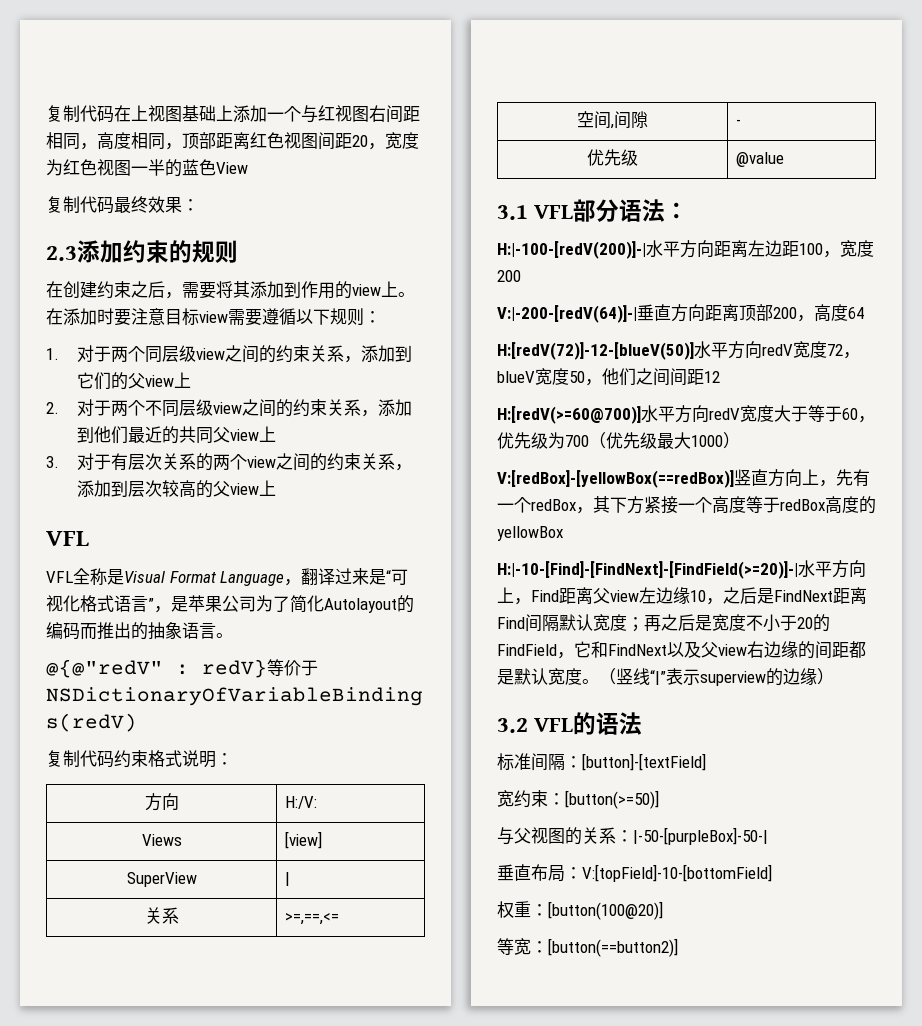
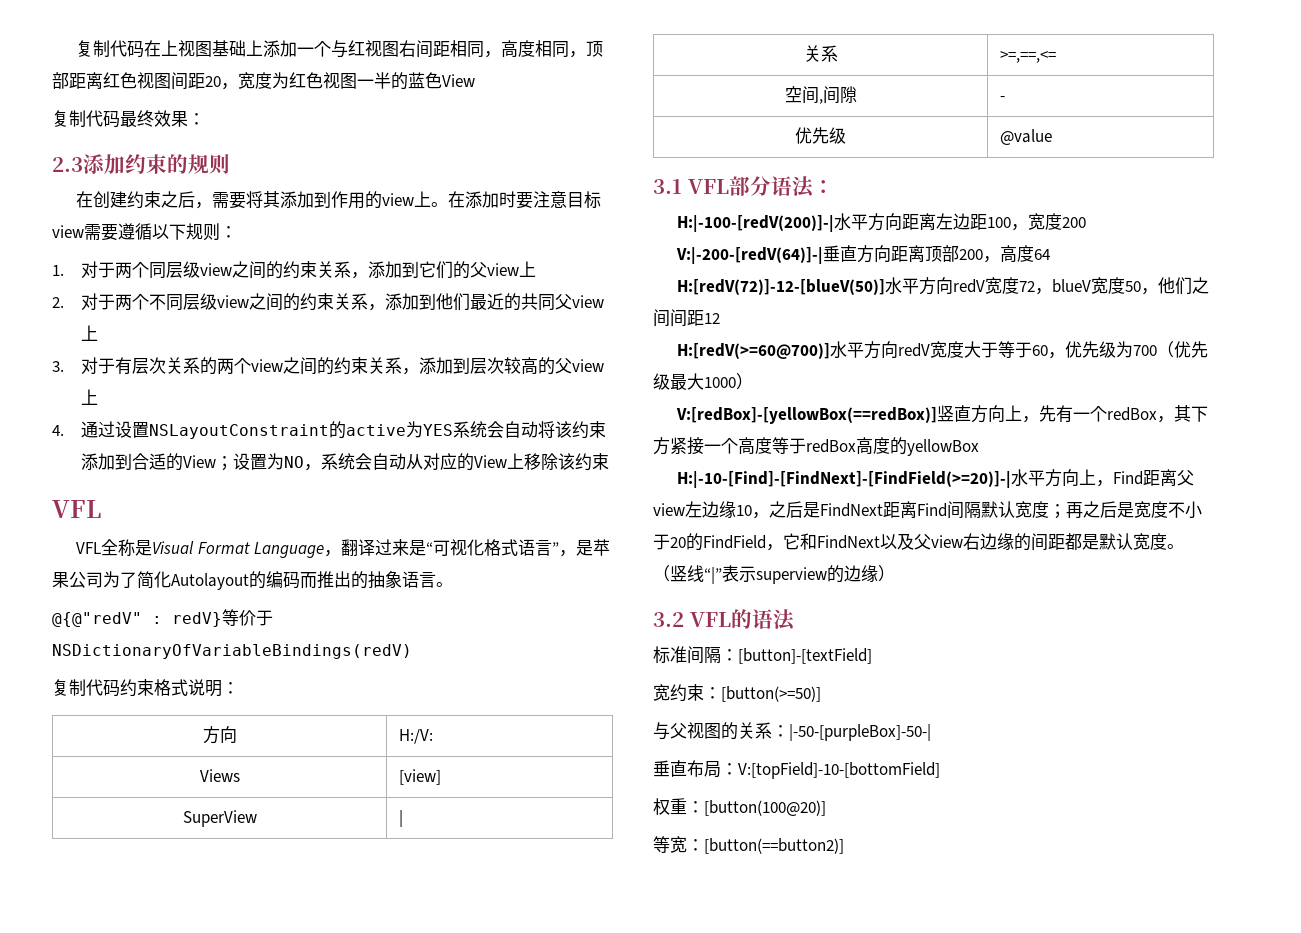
+ 4.通过设置NSLayoutConstraint的active为YES系统会自动将该约束添加到合适的View；设置为NO，系统会自动从对应的View上移除该约束

